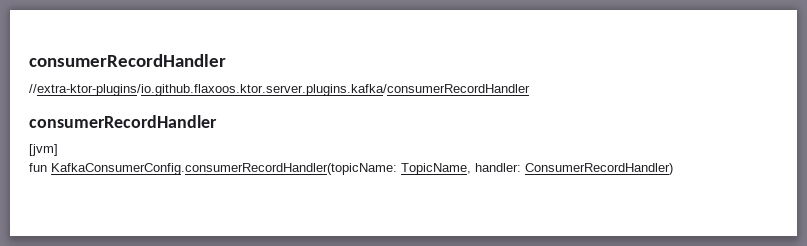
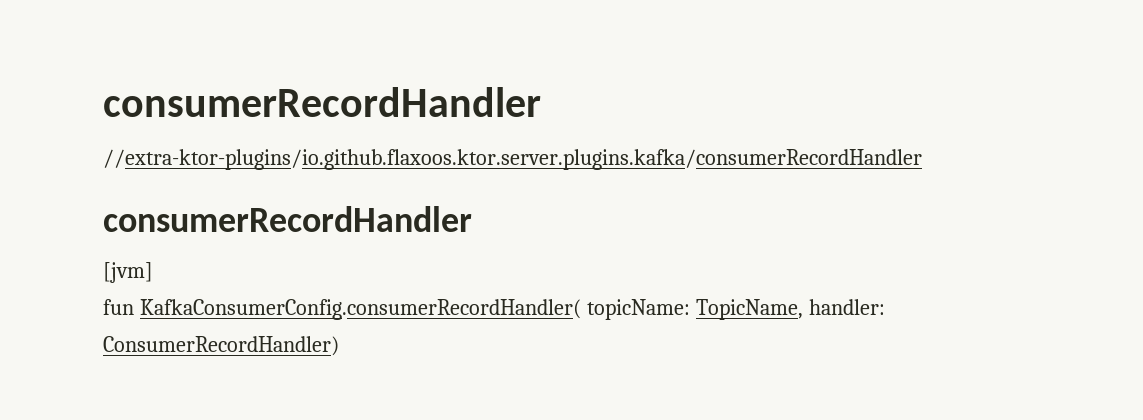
- fun KafkaConsumerConfig.consumerRecordHandler(topicName: TopicName, handler: ConsumerRecordHandler)
+ fun KafkaConsumerConfig.consumerRecordHandler( topicName: TopicName, handler: ConsumerRecordHandler)

